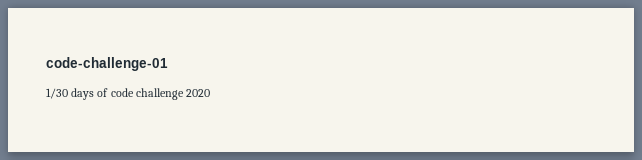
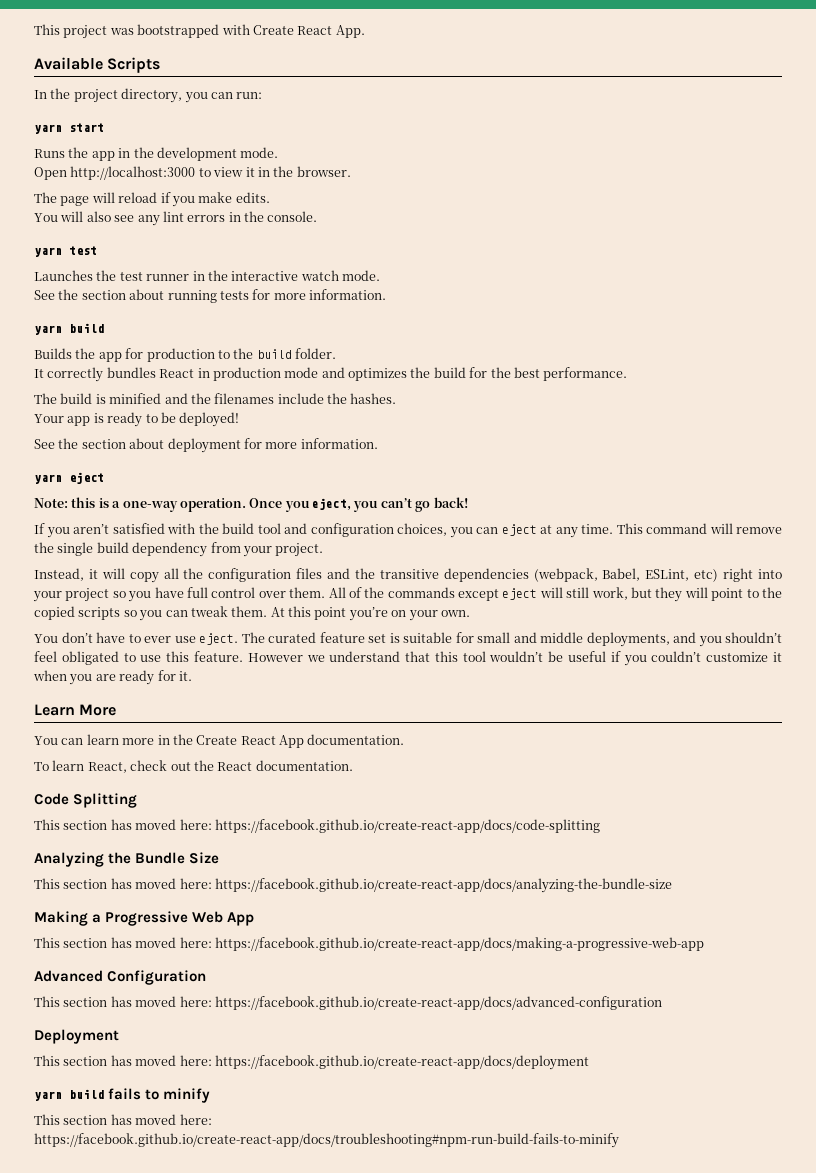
- code-challenge-01
- 1/30 days of code challenge 2020
+ This project was bootstrapped with Create React App.
+ Available Scripts
+ In the project directory, you can run:
+ yarn start
+ Runs the app in the development mode.
+ Open http://localhost:3000 to view it in the browser.
+ The page will reload if you make edits.
+ You will also see any lint errors in the console.
+ yarn test
+ Launches the test runner in the interactive watch mode.
+ See the section about running tests for more information.
+ yarn build
+ Builds the app for production to the build folder.
+ It correctly bundles React in production mode and optimizes the build for the best performance.
+ The build is minified and the filenames include the hashes.
+ Your app is ready to be deployed!
+ See the section about deployment for more information.
+ yarn eject
+ Note: this is a one-way operation. Once you eject, you can’t go back!
+ If you aren’t satisfied with the build tool and configuration choices, you can eject at any time. This command will remove the single build dependency from your project.
+ Instead, it will copy all the configuration files and the transitive dependencies (webpack, Babel, ESLint, etc) right into your project so you have full control over them. All of the commands except eject will still work, but they will point to the copied scripts so you can tweak them. At this point you’re on your own.
+ You don’t have to ever use eject. The curated feature set is suitable for small and middle deployments, and you shouldn’t feel obligated to use this feature. However we understand that this tool wouldn’t be useful if you couldn’t customize it when you are ready for it.
+ Learn More
+ You can learn more in the Create React App documentation.
+ To learn React, check out the React documentation.
+ Code Splitting
+ This section has moved here: https://facebook.github.io/create-react-app/docs/code-splitting
+ Analyzing the Bundle Size
+ This section has moved here: https://facebook.github.io/create-react-app/docs/analyzing-the-bundle-size
+ Making a Progressive Web App
+ This section has moved here: https://facebook.github.io/create-react-app/docs/making-a-progressive-web-app
+ Advanced Configuration
+ This section has moved here: https://facebook.github.io/create-react-app/docs/advanced-configuration
+ Deployment
+ This section has moved here: https://facebook.github.io/create-react-app/docs/deployment
+ yarn build fails to minify
+ This section has moved here: https://facebook.github.io/create-react-app/docs/troubleshooting#npm-run-build-fails-to-minify

